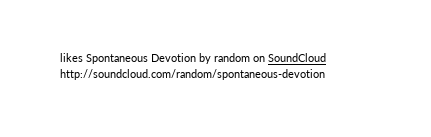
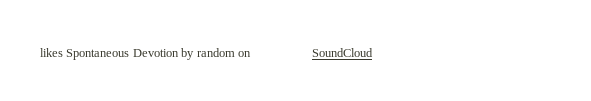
- likes Spontaneous Devotion by random on SoundCloud http://soundcloud.com/random/spontaneous-devotion
+ likes Spontaneous Devotion by random on SoundCloud

